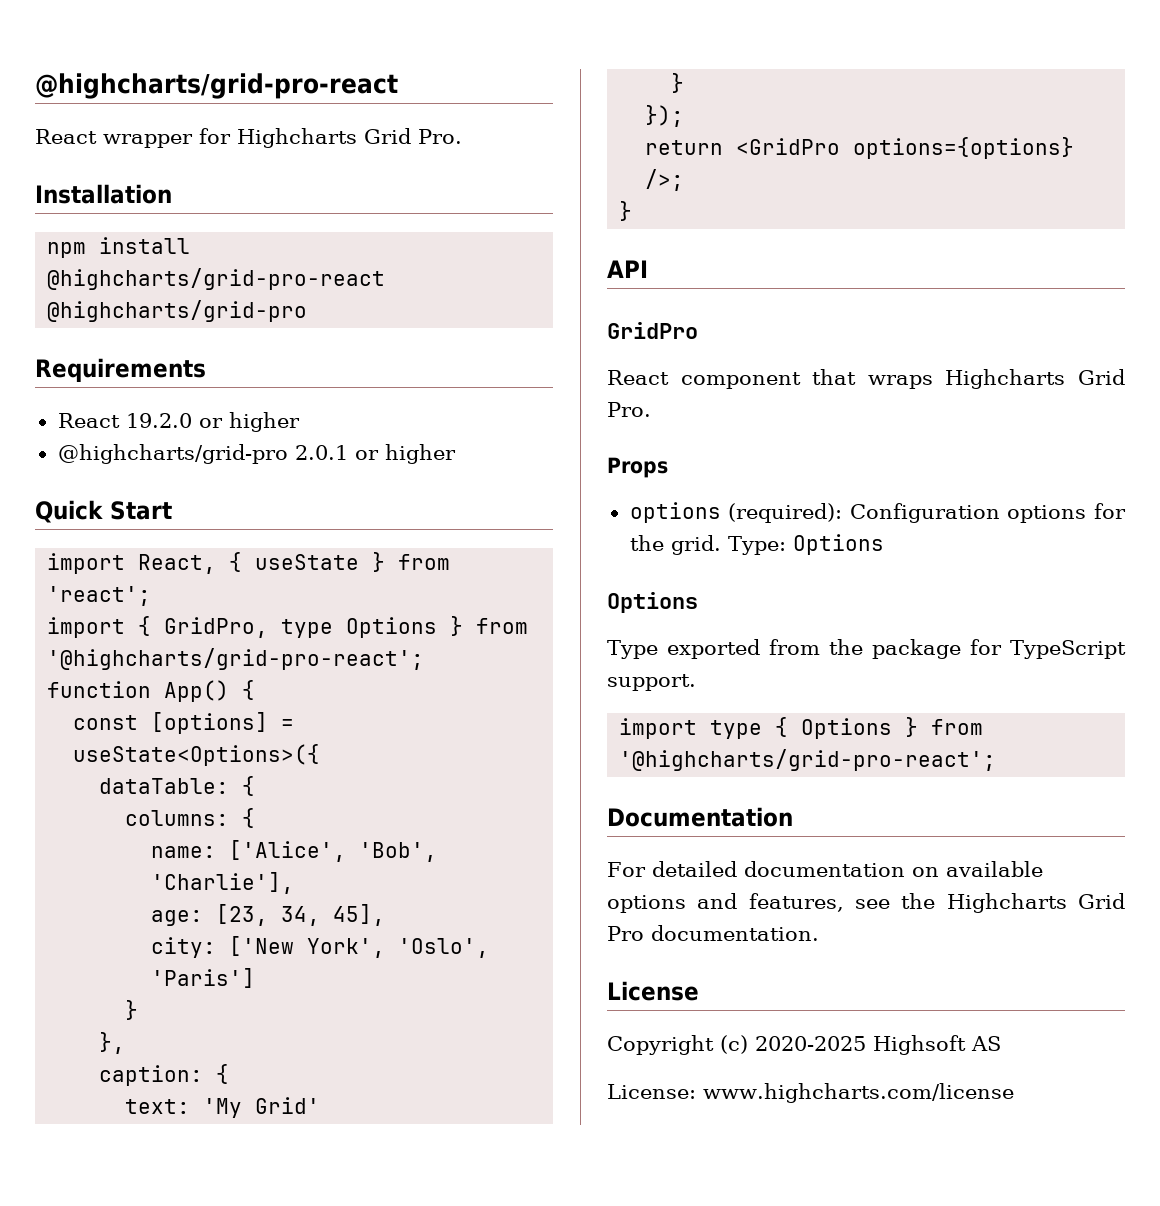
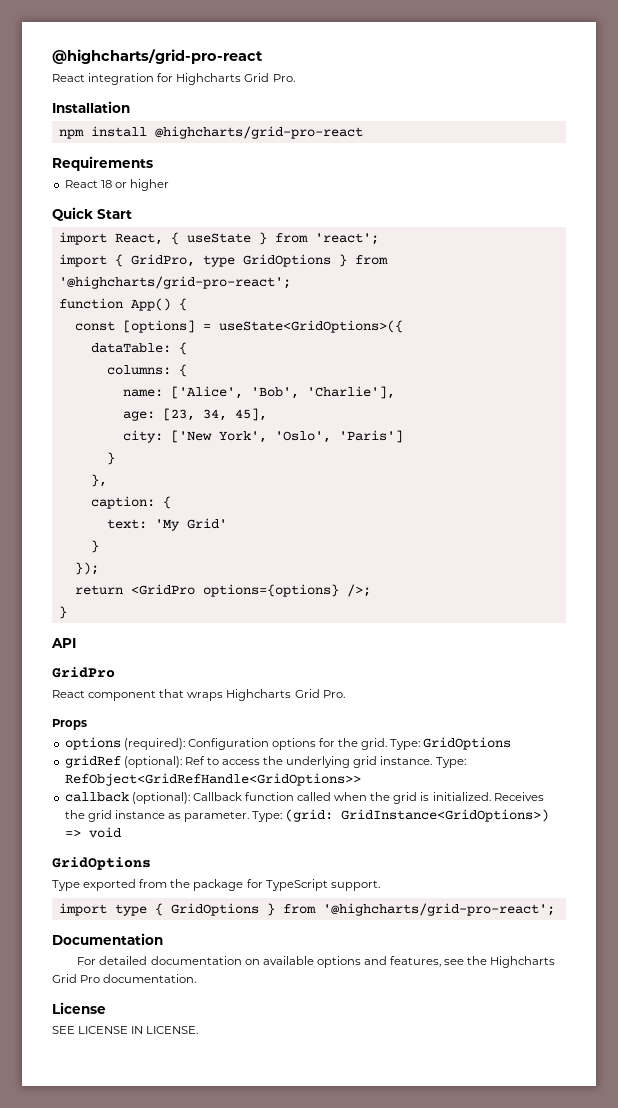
- React wrapper for Highcharts Grid Pro.
+ React integration for Highcharts Grid Pro.
- npm install @highcharts/grid-pro-react @highcharts/grid-pro
+ npm install @highcharts/grid-pro-react
- React 19.2.0 or higher
- @highcharts/grid-pro 2.0.1 or higher
+ React 18 or higher
- import { GridPro, type Options } from '@highcharts/grid-pro-react';
+ import { GridPro, type GridOptions } from '@highcharts/grid-pro-react';
- const [options] = useState<Options>({
+ const [options] = useState<GridOptions>({
- Type: Options
- Options
+ Type: GridOptions
+ gridRef (optional): Ref to access the underlying grid instance. Type: RefObject<GridRefHandle<GridOptions>>
+ callback (optional): Callback function called when the grid is initialized. Receives the grid instance as parameter. Type: (grid: GridInstance<GridOptions>) => void
+ GridOptions
- import type { Options } from '@highcharts/grid-pro-react';
+ import type { GridOptions } from '@highcharts/grid-pro-react';
- Copyright (c) 2020-2025 Highsoft AS
- License: www.highcharts.com/license
+ SEE LICENSE IN LICENSE.

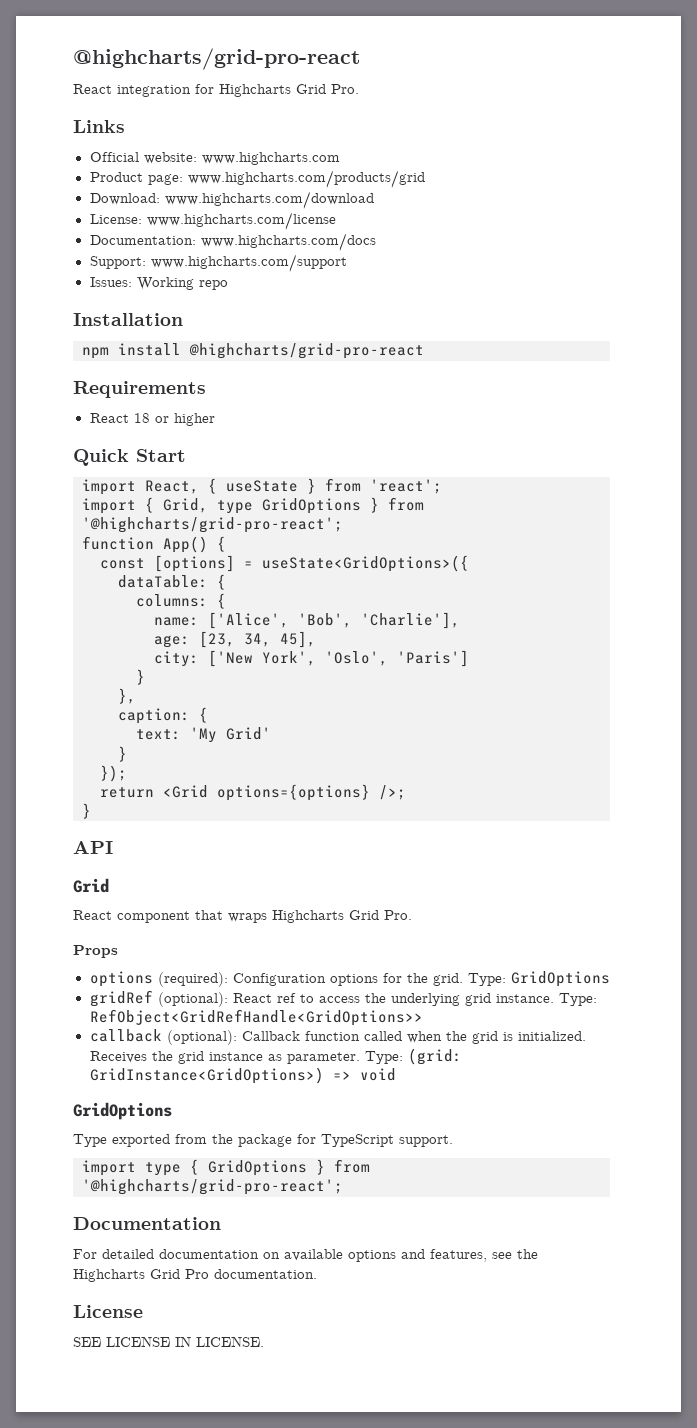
+ Links
+ Official website: www.highcharts.com
+ Product page: www.highcharts.com/products/grid
+ Download: www.highcharts.com/download
+ License: www.highcharts.com/license
+ Documentation: www.highcharts.com/docs
+ Support: www.highcharts.com/support
+ Issues: Working repo
- import { GridPro, type GridOptions } from '@highcharts/grid-pro-react';
+ import { Grid, type GridOptions } from '@highcharts/grid-pro-react';
- return <GridPro options={options} />;
+ return <Grid options={options} />;
  API
- GridPro
+ Grid
- gridRef (optional): Ref to access the underlying grid instance.
+ gridRef (optional): React ref to access the underlying grid instance.

